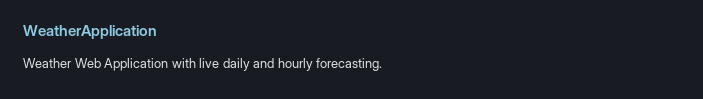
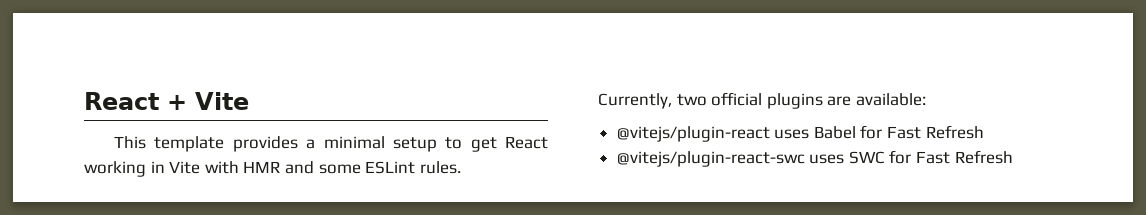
- WeatherApplication
- Weather Web Application with live daily and hourly forecasting.
+ React + Vite
+ This template provides a minimal setup to get React working in Vite with HMR and some ESLint rules.
+ Currently, two official plugins are available:
+ @vitejs/plugin-react uses Babel for Fast Refresh
+ @vitejs/plugin-react-swc uses SWC for Fast Refresh

